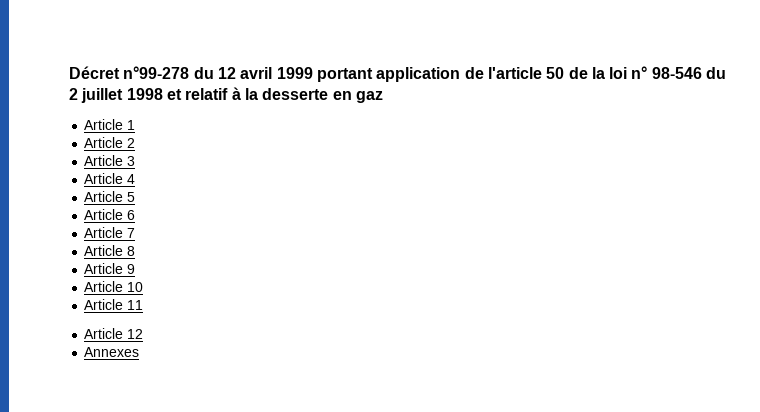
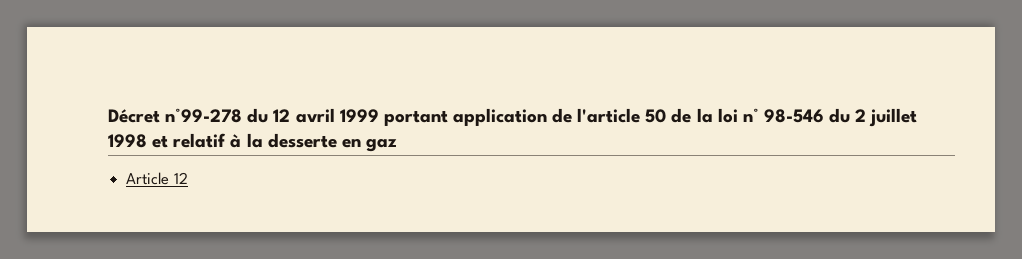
- Article 1
- Article 2
- Article 3
- Article 4
- Article 5
- Article 6
- Article 7
- Article 8
- Article 9
- Article 10
- Article 11
- Annexes

